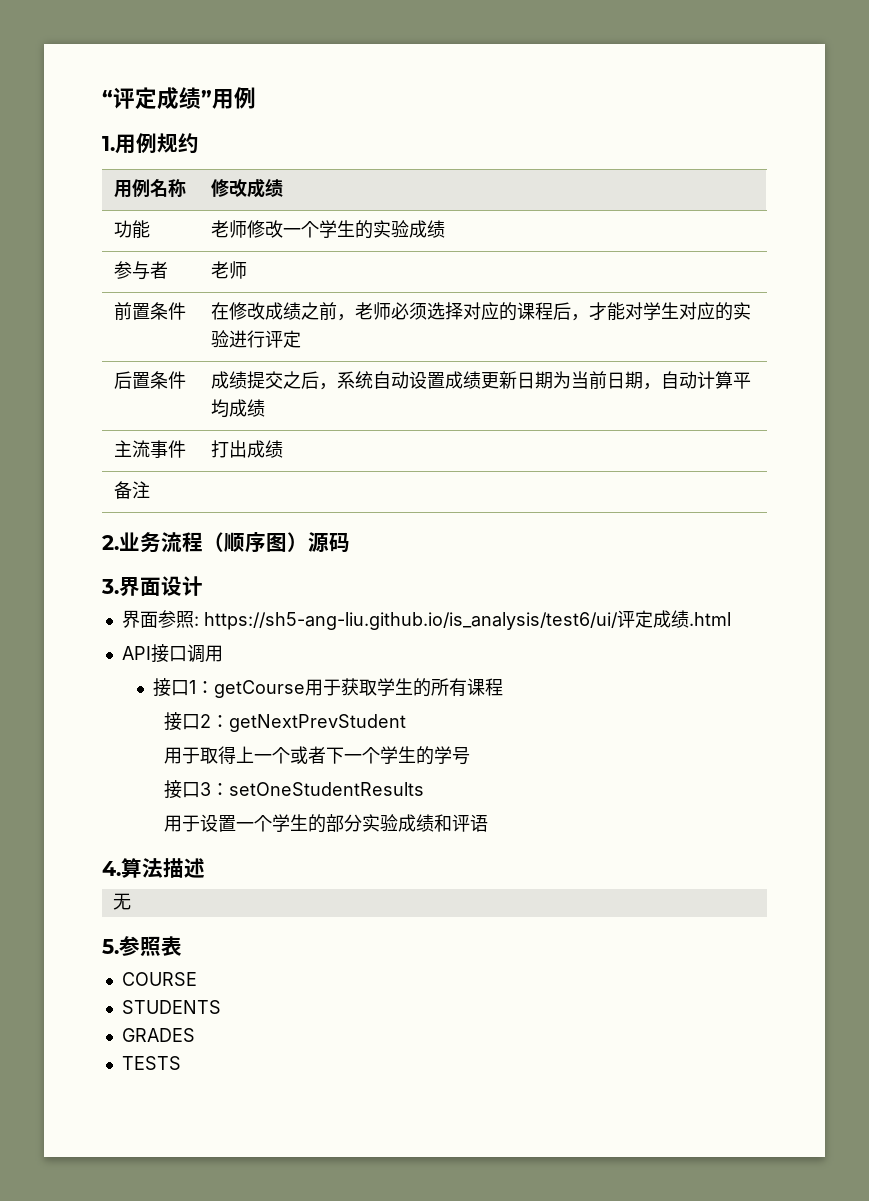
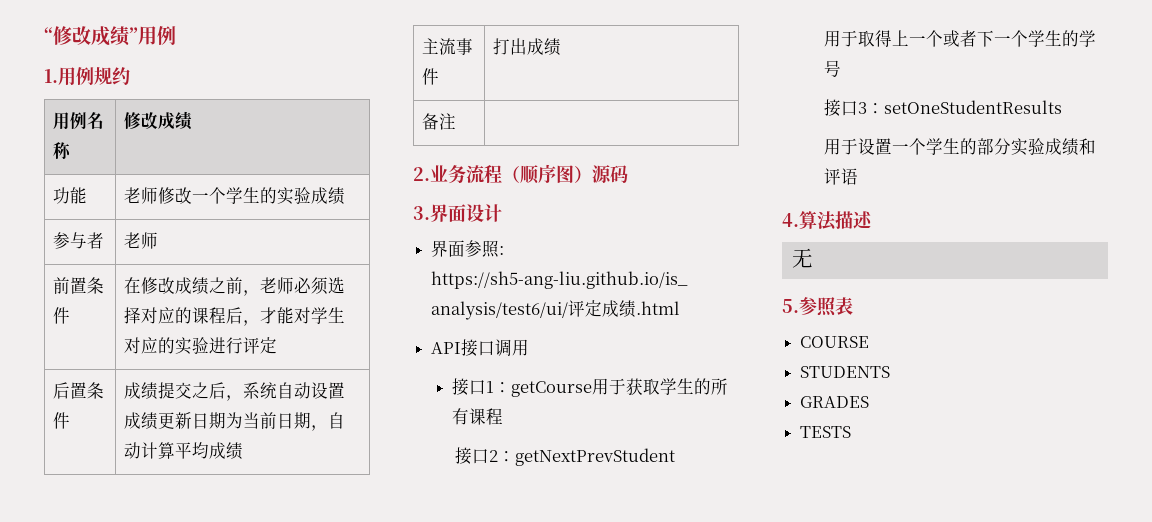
- “评定成绩”用例
+ “修改成绩”用例

